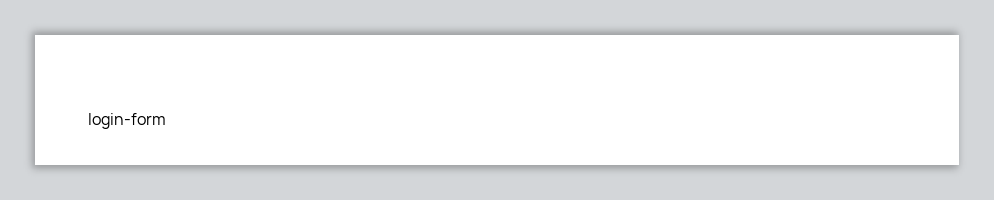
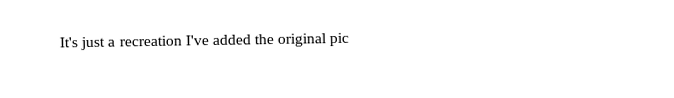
- login-form
+ It's just a recreation I've added the original pic

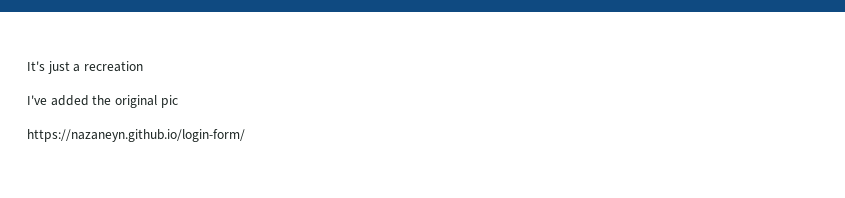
- It's just a recreation I've added the original pic
+ It's just a recreation
+ I've added the original pic
+ https://nazaneyn.github.io/login-form/

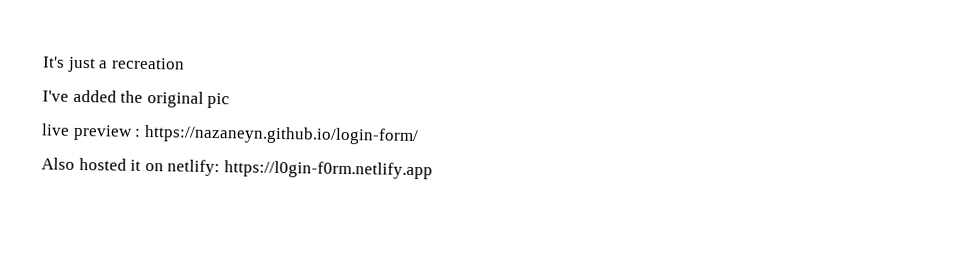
- https://nazaneyn.github.io/login-form/
+ live preview : https://nazaneyn.github.io/login-form/
+ Also hosted it on netlify: https://l0gin-f0rm.netlify.app

